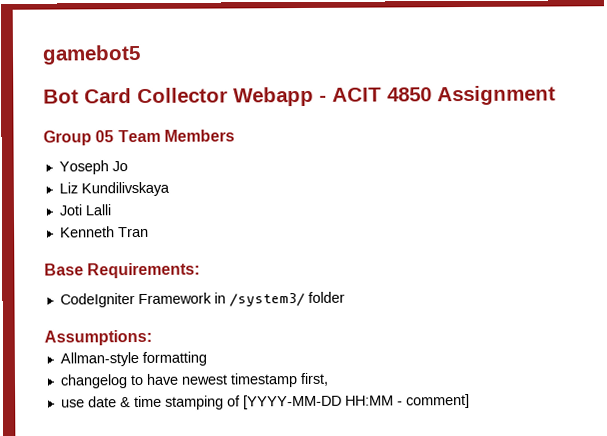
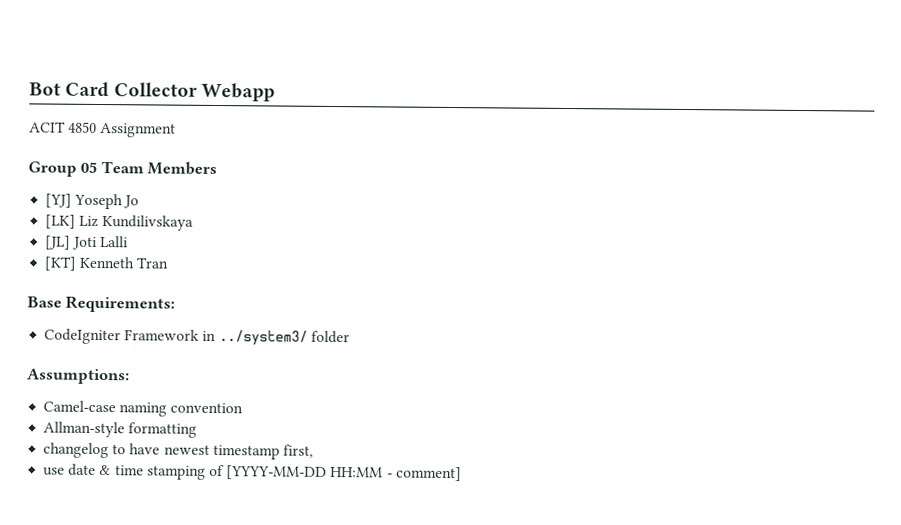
- gamebot5
- Bot Card Collector Webapp - ACIT 4850 Assignment
+ Bot Card Collector Webapp
+ ACIT 4850 Assignment
- Yoseph Jo
+ [YJ] Yoseph Jo
- Liz Kundilivskaya
+ [LK] Liz Kundilivskaya
- Joti Lalli
+ [JL] Joti Lalli
- Kenneth Tran
+ [KT] Kenneth Tran
- CodeIgniter Framework in /system3/ folder
+ CodeIgniter Framework in ../system3/ folder
+ Camel-case naming convention

